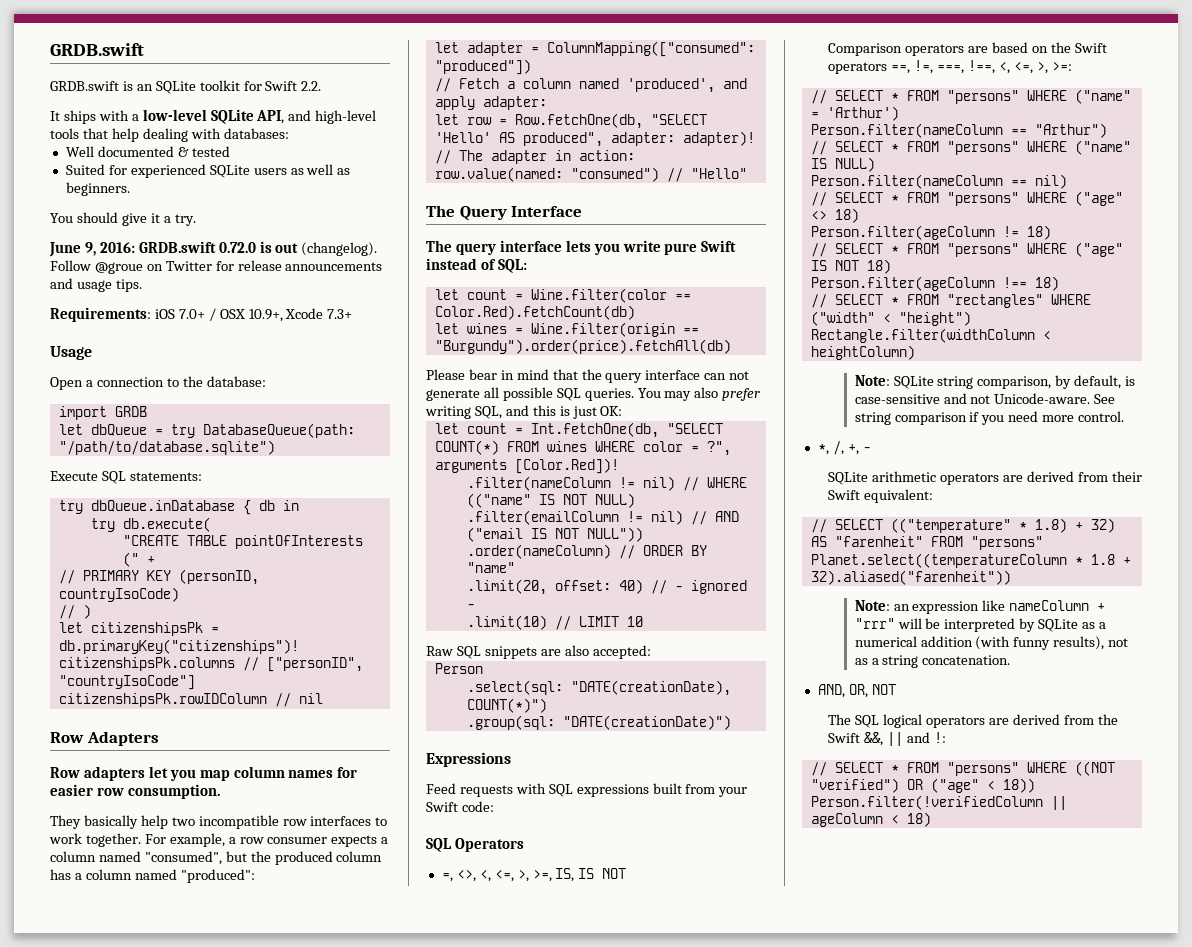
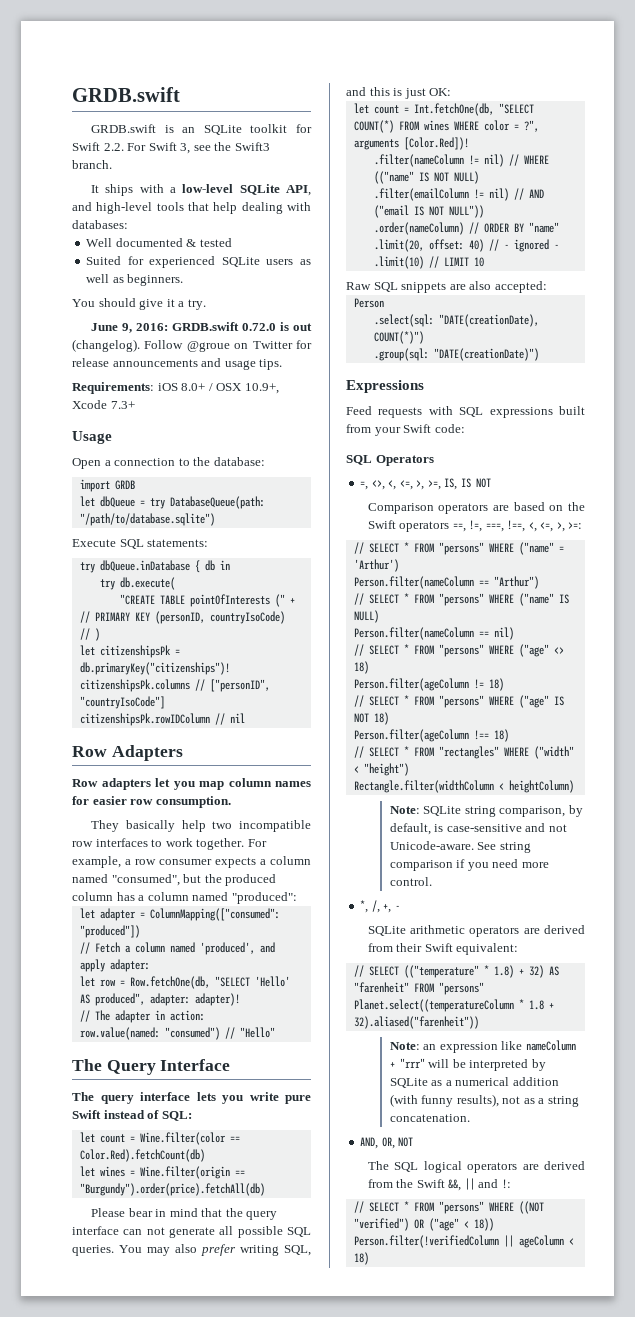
- GRDB.swift is an SQLite toolkit for Swift 2.2.
+ GRDB.swift is an SQLite toolkit for Swift 2.2. For Swift 3, see the Swift3 branch.
- Requirements: iOS 7.0+ / OSX 10.9+, Xcode 7.3+
+ Requirements: iOS 8.0+ / OSX 10.9+, Xcode 7.3+

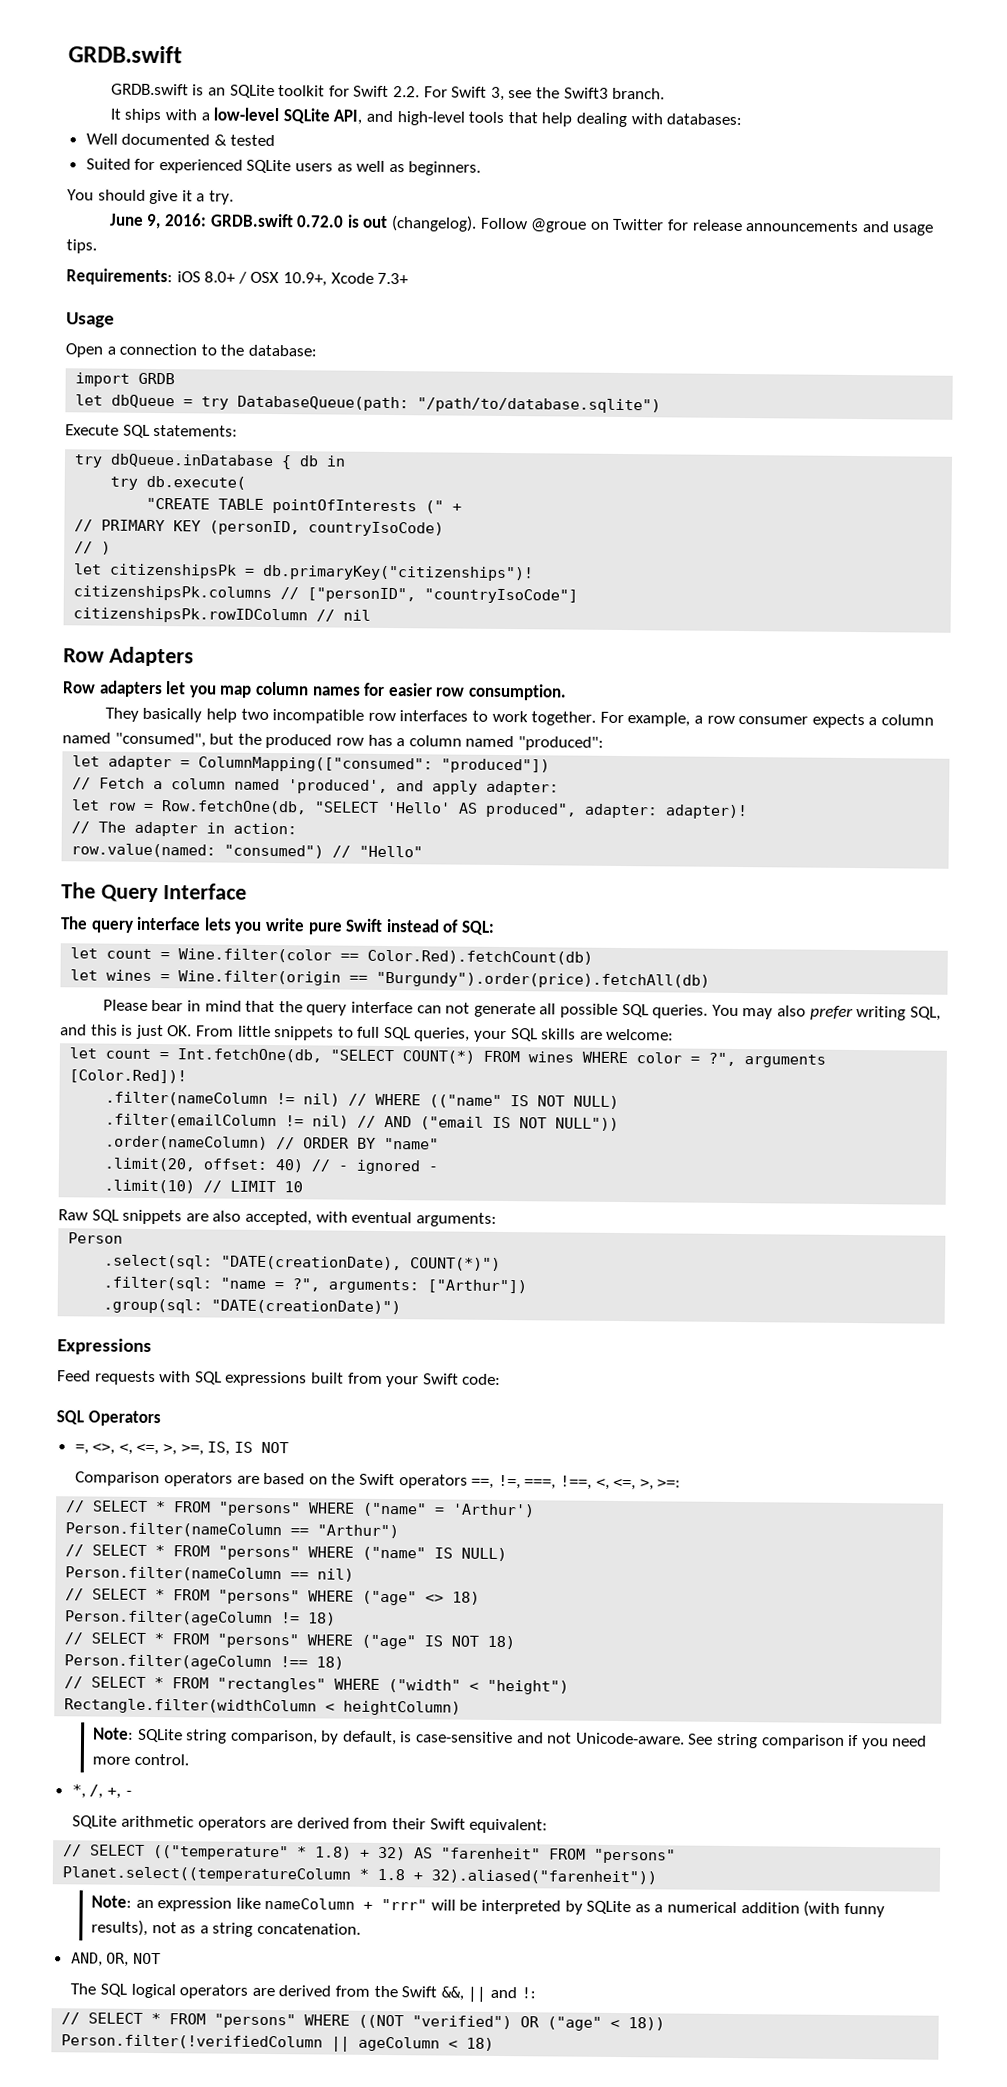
- For example, a row consumer expects a column named "consumed", but the produced column has a column named "produced":
+ For example, a row consumer expects a column named "consumed", but the produced row has a column named "produced":
- You may also prefer writing SQL, and this is just OK:
+ You may also prefer writing SQL, and this is just OK. From little snippets to full SQL queries, your SQL skills are welcome:
- Raw SQL snippets are also accepted:
+ Raw SQL snippets are also accepted, with eventual arguments:
+ .filter(sql: "name = ?", arguments: ["Arthur"])

